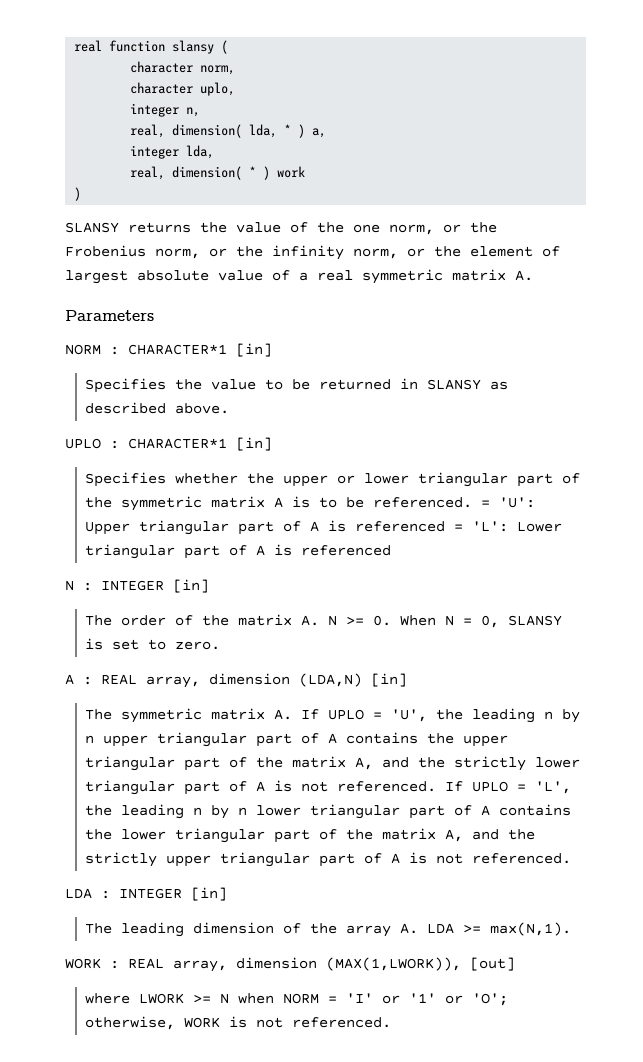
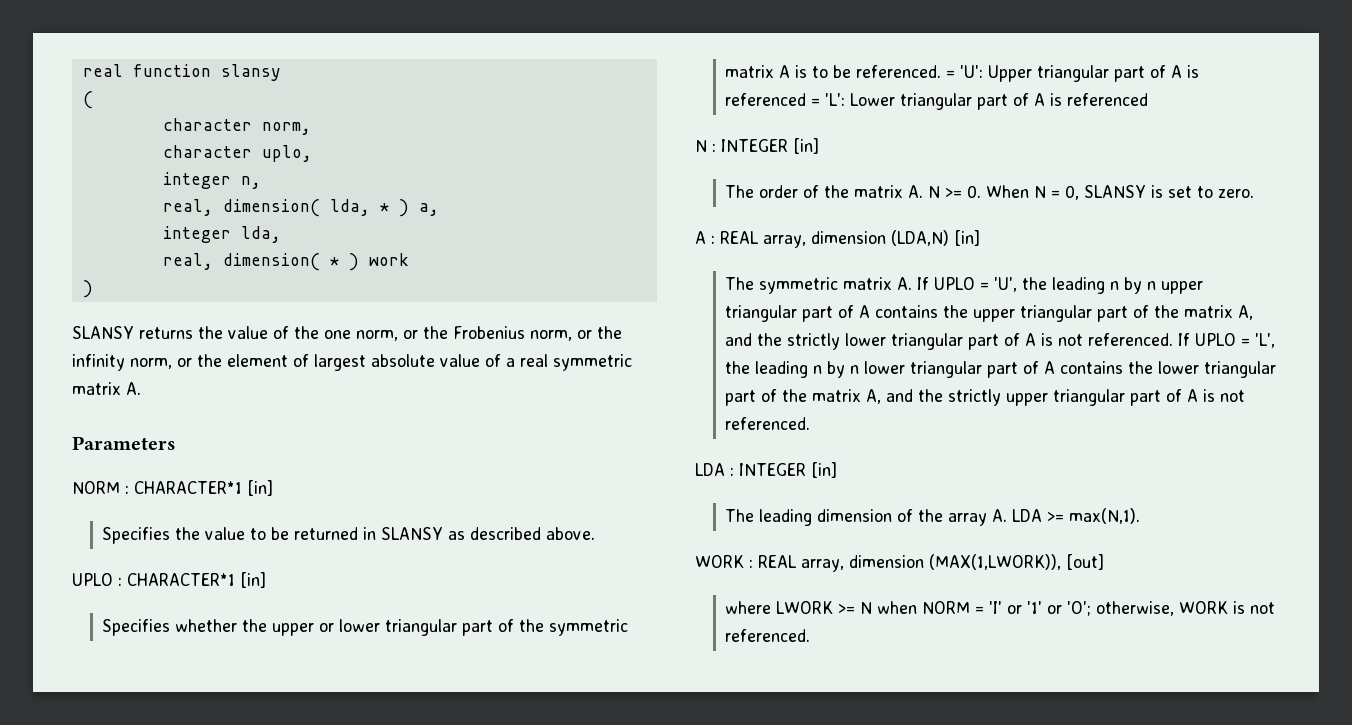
- real function slansy (
+ real function slansy
+ (

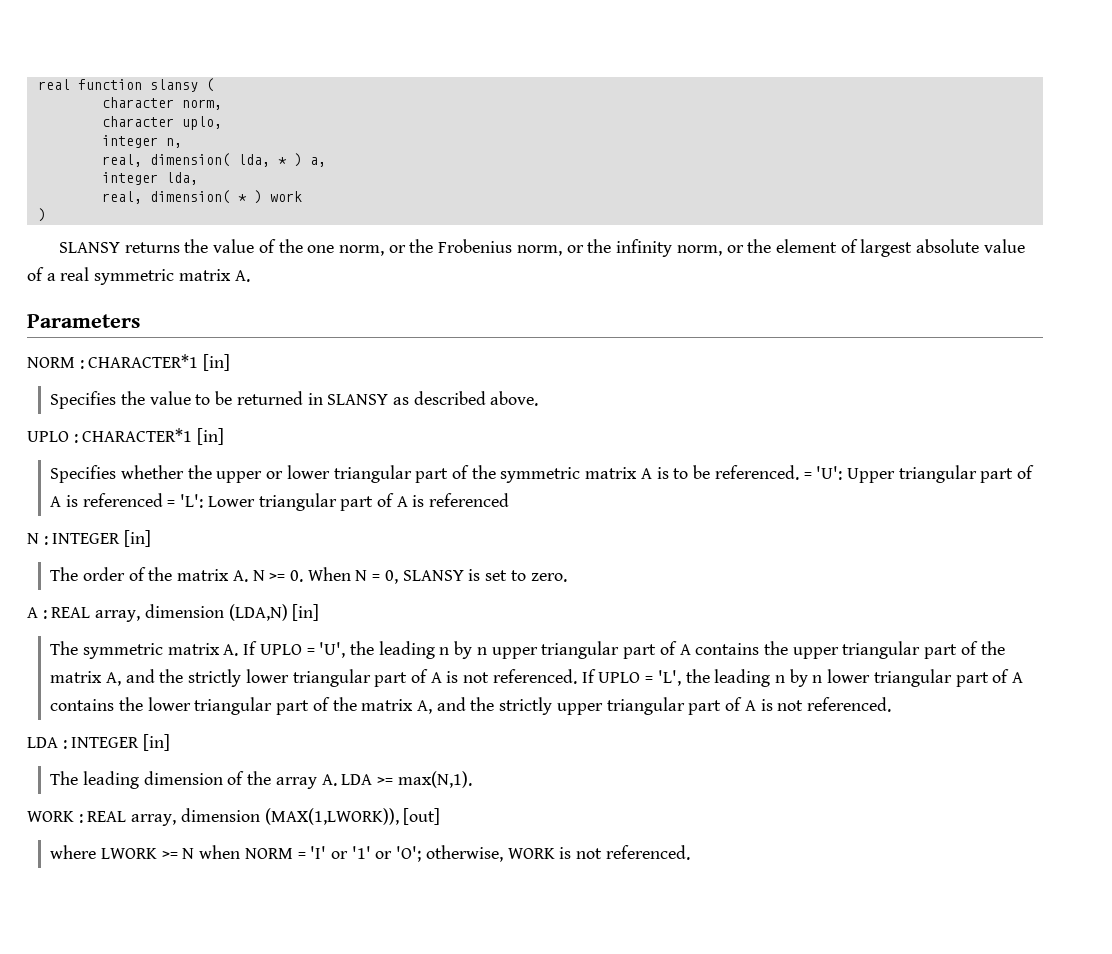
- real function slansy
- (
+ real function slansy (

